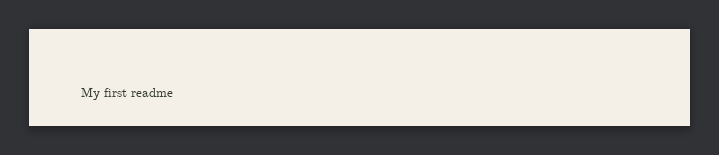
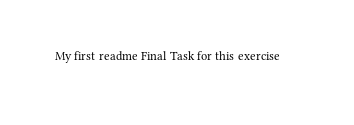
- My first readme
+ My first readme Final Task for this exercise

